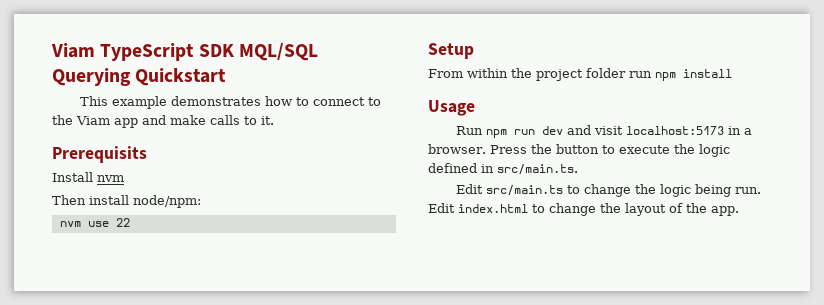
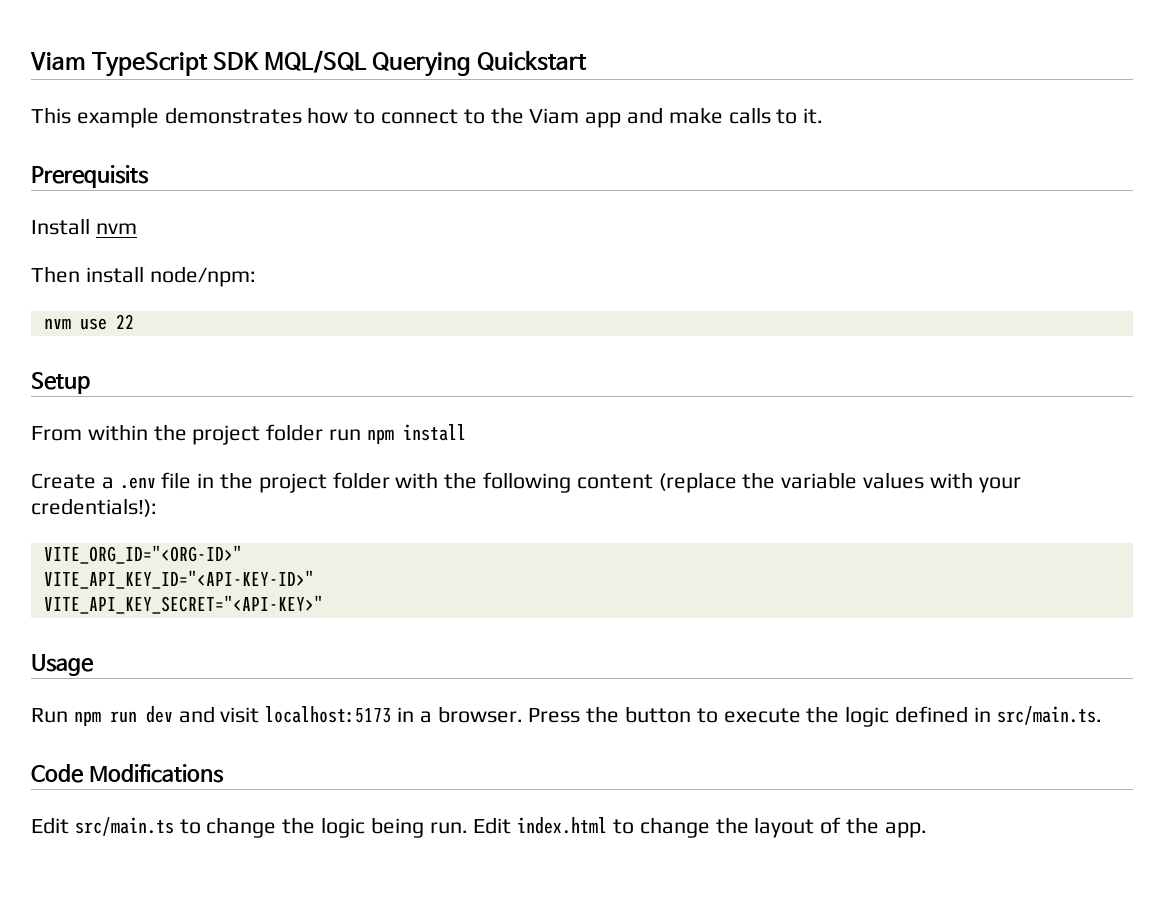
+ Create a .env file in the project folder with the following content (replace the variable values with your credentials!):
+ VITE_ORG_ID="<ORG-ID>"
+ VITE_API_KEY_ID="<API-KEY-ID>"
+ VITE_API_KEY_SECRET="<API-KEY>"
+ Code Modifications

